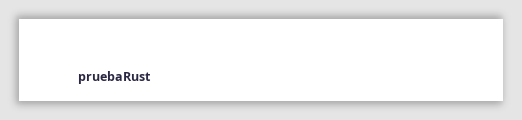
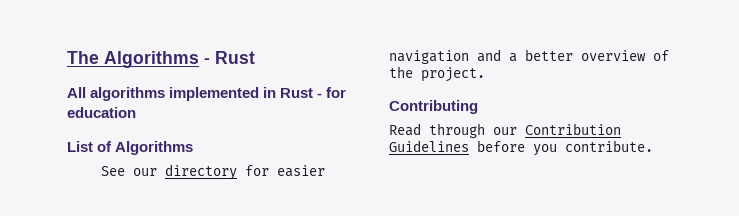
- pruebaRust
+ The Algorithms - Rust
+ All algorithms implemented in Rust - for education
+ List of Algorithms
+ See our directory for easier navigation and a better overview of the project.
+ Contributing
+ Read through our Contribution Guidelines before you contribute.

